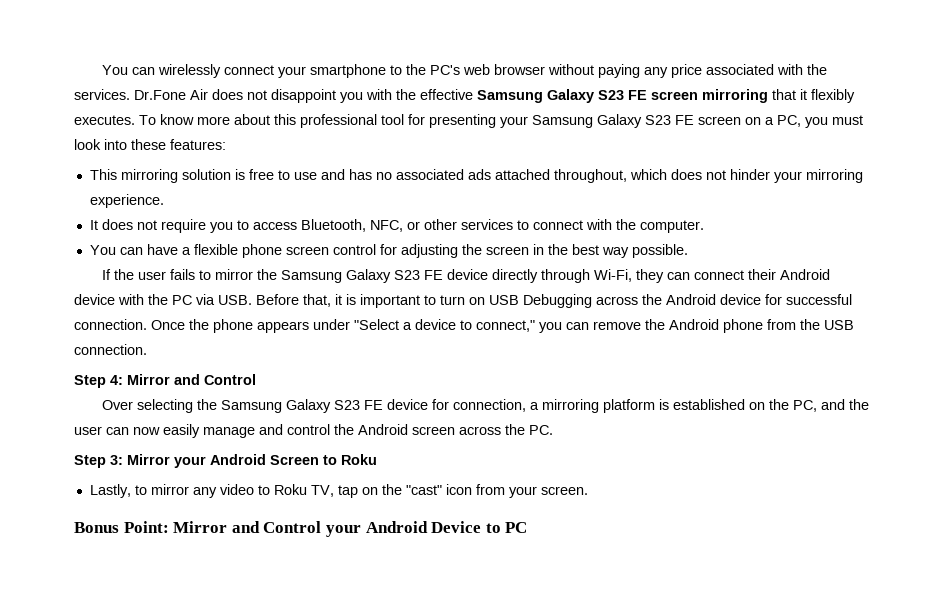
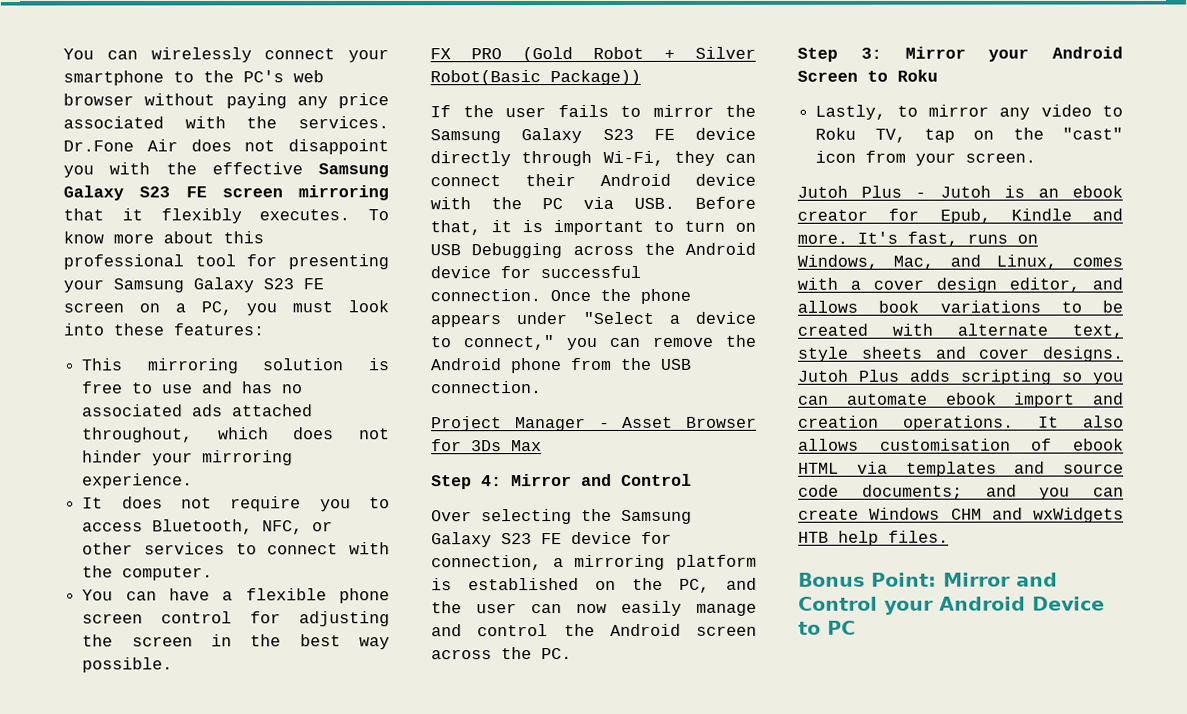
+ FX PRO (Gold Robot + Silver Robot(Basic Package))
+ Project Manager - Asset Browser for 3Ds Max
+ Jutoh Plus - Jutoh is an ebook creator for Epub, Kindle and more. It's fast, runs on Windows, Mac, and Linux, comes with a cover design editor, and allows book variations to be created with alternate text, style sheets and cover designs. Jutoh Plus adds scripting so you can automate ebook import and creation operations. It also allows customisation of ebook HTML via templates and source code documents; and you can create Windows CHM and wxWidgets HTB help files.

